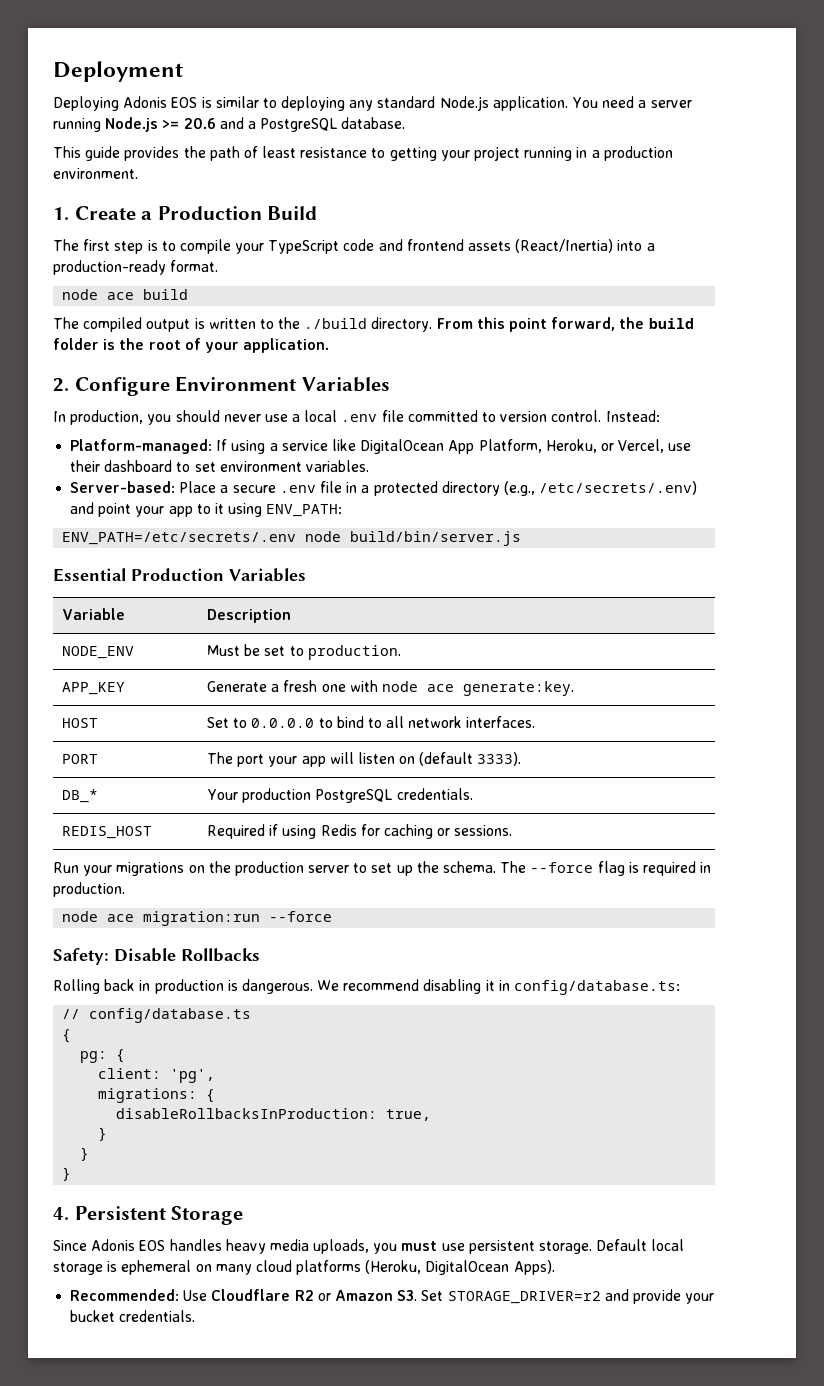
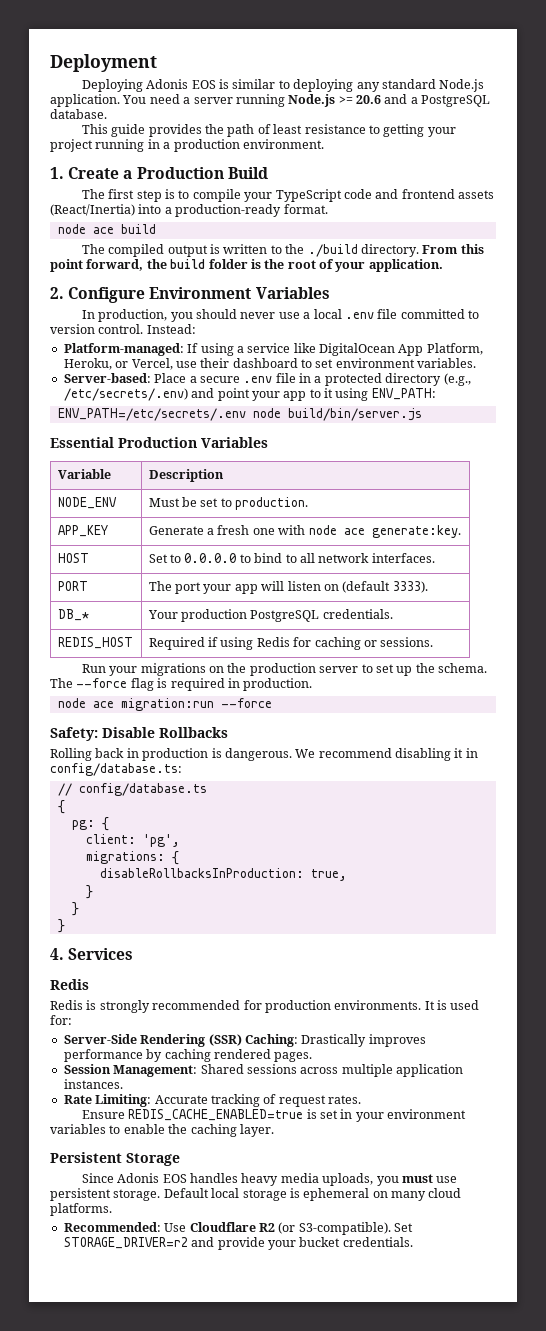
- 4. Persistent Storage
+ 4. Services
+ Redis
+ Redis is strongly recommended for production environments. It is used for:
+ Server-Side Rendering (SSR) Caching: Drastically improves performance by caching rendered pages.
+ Session Management: Shared sessions across multiple application instances.
+ Rate Limiting: Accurate tracking of request rates.
+ Ensure REDIS_CACHE_ENABLED=true is set in your environment variables to enable the caching layer.
+ Persistent Storage
- Default local storage is ephemeral on many cloud platforms (Heroku, DigitalOcean Apps).
+ Default local storage is ephemeral on many cloud platforms.
- Recommended: Use Cloudflare R2 or Amazon S3. Set STORAGE_DRIVER=r2 and provide your bucket credentials.
+ Recommended: Use Cloudflare R2 (or S3-compatible). Set STORAGE_DRIVER=r2 and provide your bucket credentials.

